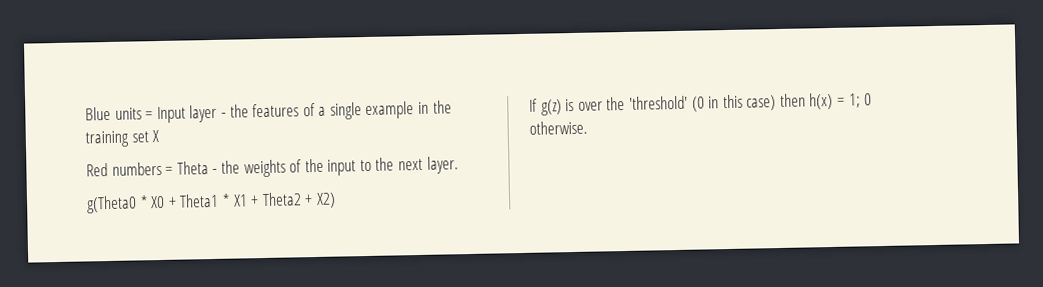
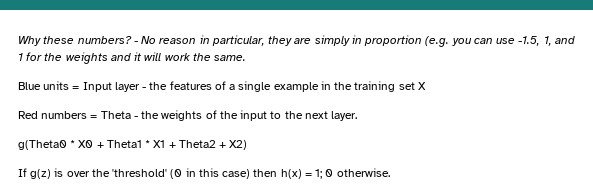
+ Why these numbers? - No reason in particular, they are simply in proportion (e.g. you can use -1.5, 1, and 1 for the weights and it will work the same.

